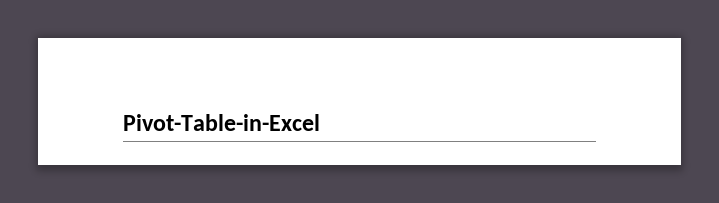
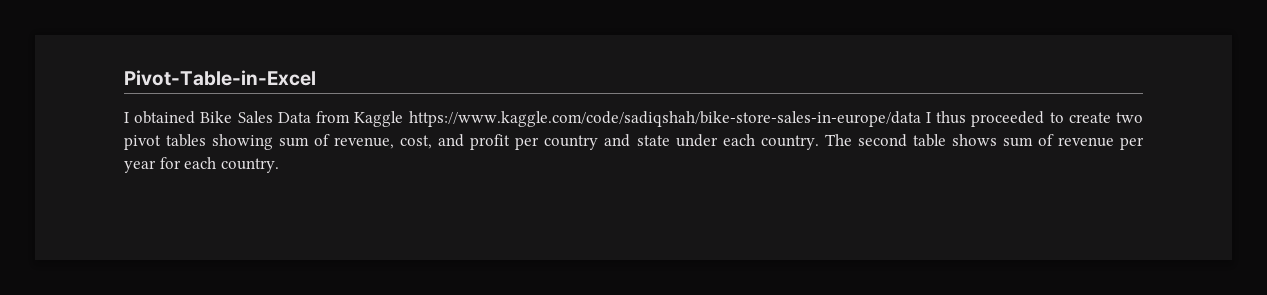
+ I obtained Bike Sales Data from Kaggle https://www.kaggle.com/code/sadiqshah/bike-store-sales-in-europe/data I thus proceeded to create two pivot tables showing sum of revenue, cost, and profit per country and state under each country. The second table shows sum of revenue per year for each country.

